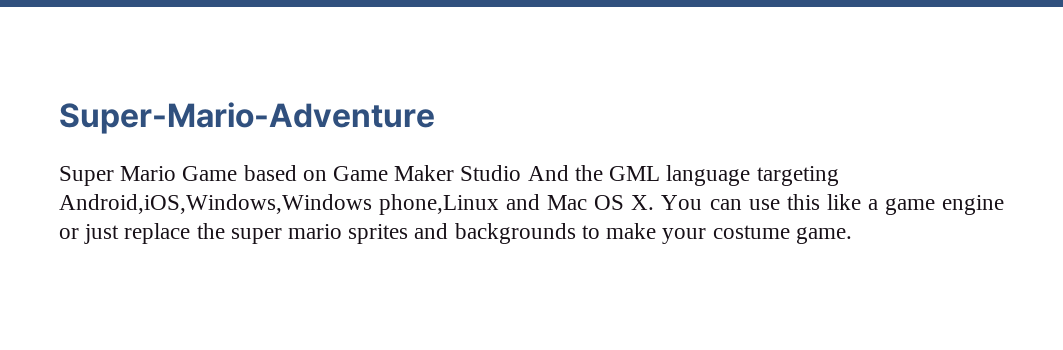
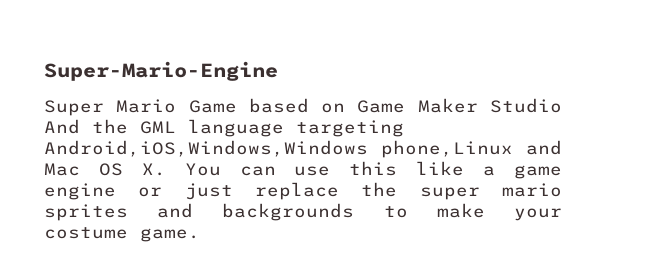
- Super-Mario-Adventure
+ Super-Mario-Engine

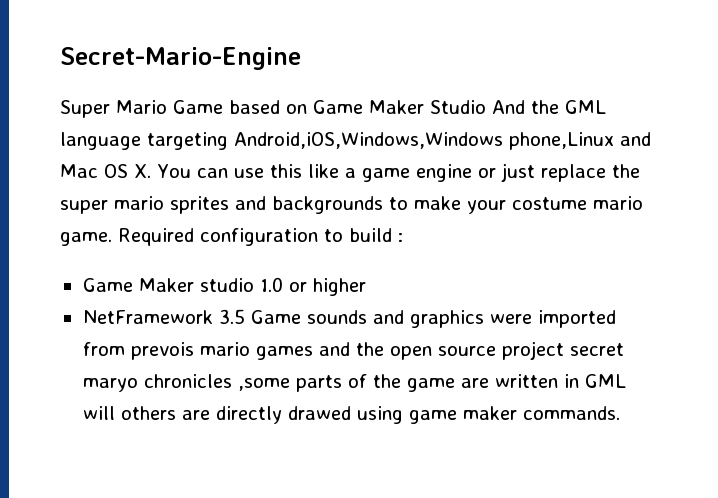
- Super-Mario-Engine
+ Secret-Mario-Engine
- Super Mario Game based on Game Maker Studio And the GML language targeting Android,iOS,Windows,Windows phone,Linux and Mac OS X. You can use this like a game engine or just replace the super mario sprites and backgrounds to make your costume game.
+ Super Mario Game based on Game Maker Studio And the GML language targeting Android,iOS,Windows,Windows phone,Linux and Mac OS X. You can use this like a game engine or just replace the super mario sprites and backgrounds to make your costume mario game. Required configuration to build :
+ Game Maker studio 1.0 or higher
+ NetFramework 3.5 Game sounds and graphics were imported from prevois mario games and the open source project secret maryo chronicles ,some parts of the game are written in GML will others are directly drawed using game maker commands.

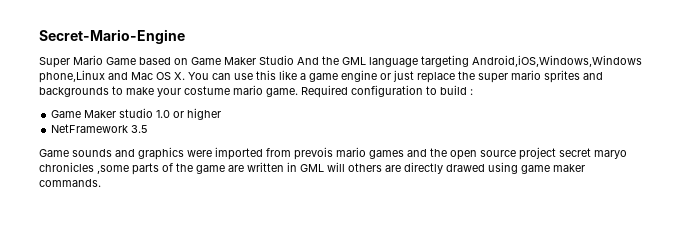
- NetFramework 3.5 Game sounds and graphics were imported from prevois mario games and the open source project secret maryo chronicles ,some parts of the game are written in GML will others are directly drawed using game maker commands.
+ NetFramework 3.5
+ Game sounds and graphics were imported from prevois mario games and the open source project secret maryo chronicles ,some parts of the game are written in GML will others are directly drawed using game maker commands.

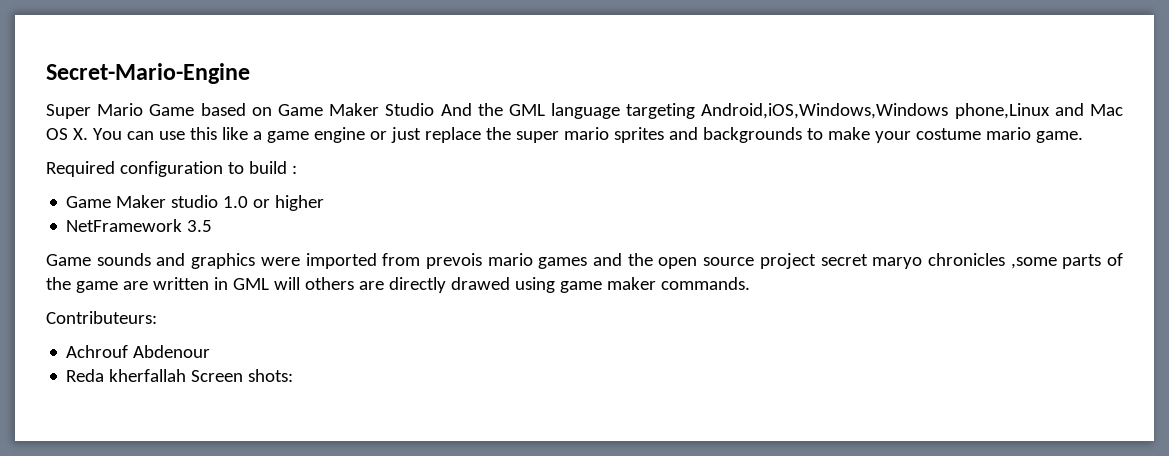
- Super Mario Game based on Game Maker Studio And the GML language targeting Android,iOS,Windows,Windows phone,Linux and Mac OS X. You can use this like a game engine or just replace the super mario sprites and backgrounds to make your costume mario game. Required configuration to build :
+ Super Mario Game based on Game Maker Studio And the GML language targeting Android,iOS,Windows,Windows phone,Linux and Mac OS X. You can use this like a game engine or just replace the super mario sprites and backgrounds to make your costume mario game.
+ Required configuration to build :
+ Contributeurs:
+ Achrouf Abdenour
+ Reda kherfallah Screen shots:

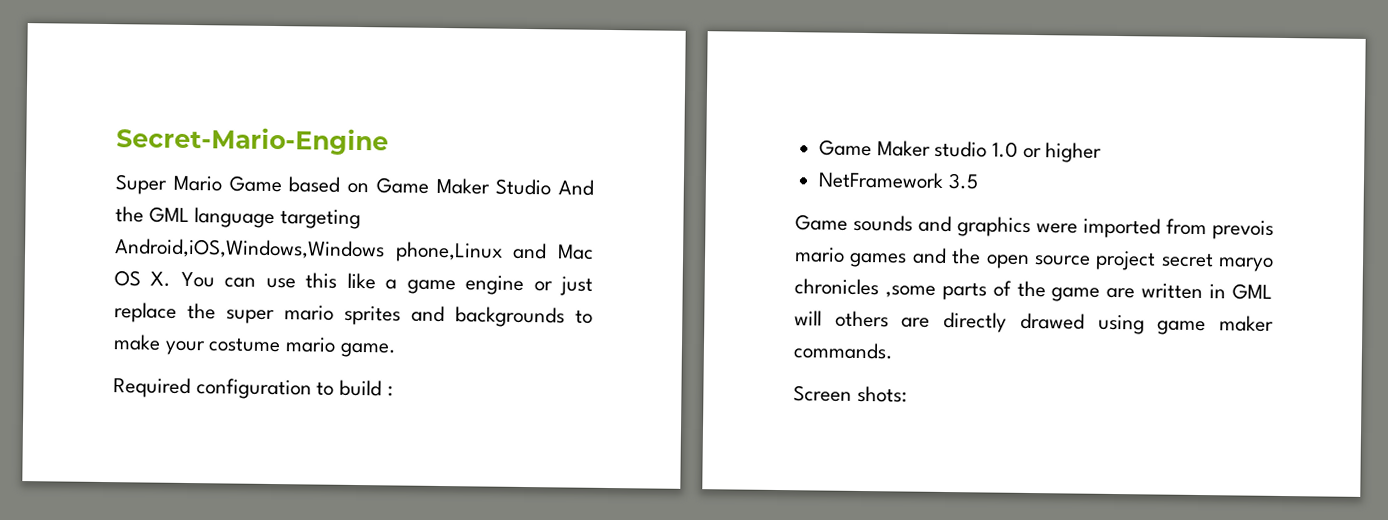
- Contributeurs:
- Achrouf Abdenour
- Reda kherfallah Screen shots:
+ Screen shots:

